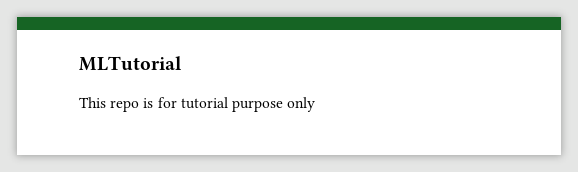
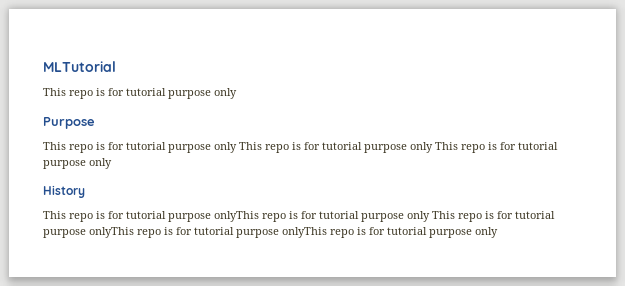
+ Purpose
+ This repo is for tutorial purpose only This repo is for tutorial purpose only This repo is for tutorial purpose only
+ History
+ This repo is for tutorial purpose onlyThis repo is for tutorial purpose only This repo is for tutorial purpose onlyThis repo is for tutorial purpose onlyThis repo is for tutorial purpose only

